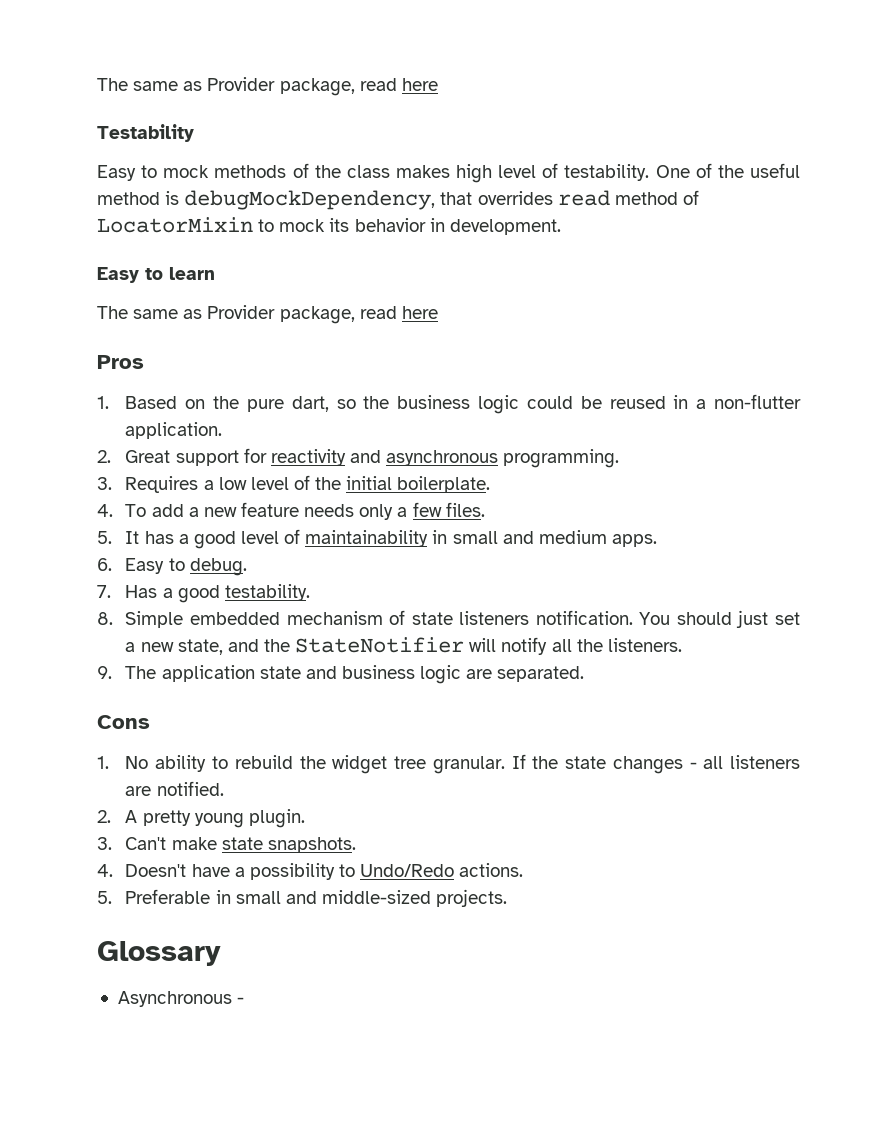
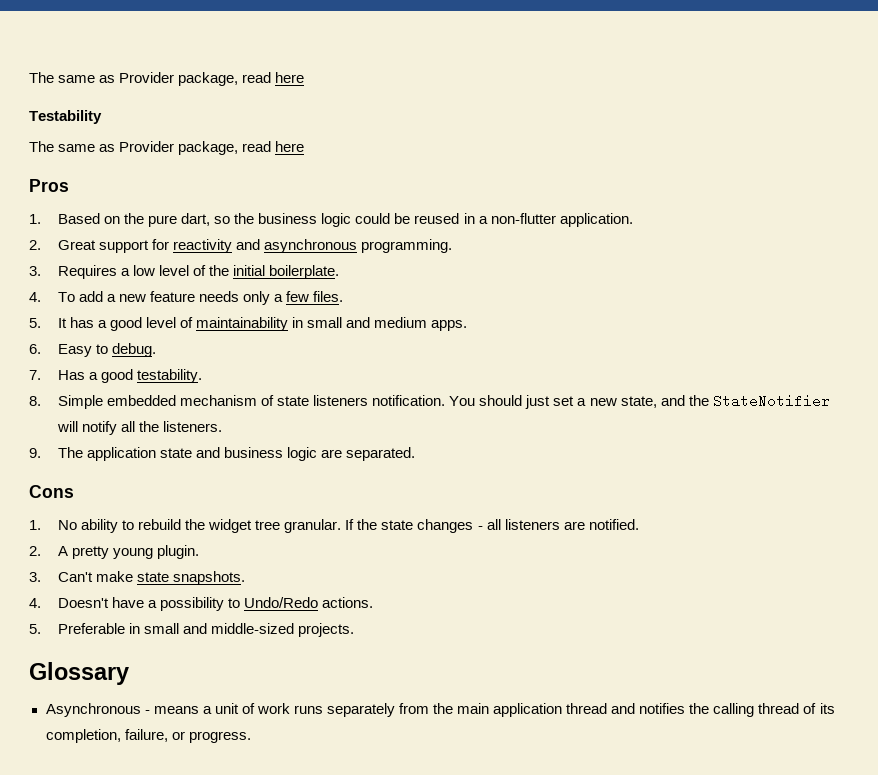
- Easy to mock methods of the class makes high level of testability. One of the useful method is debugMockDependency, that overrides read method of LocatorMixin to mock its behavior in development.
- Easy to learn
- Asynchronous -
+ Asynchronous - means a unit of work runs separately from the main application thread and notifies the calling thread of its completion, failure, or progress.

